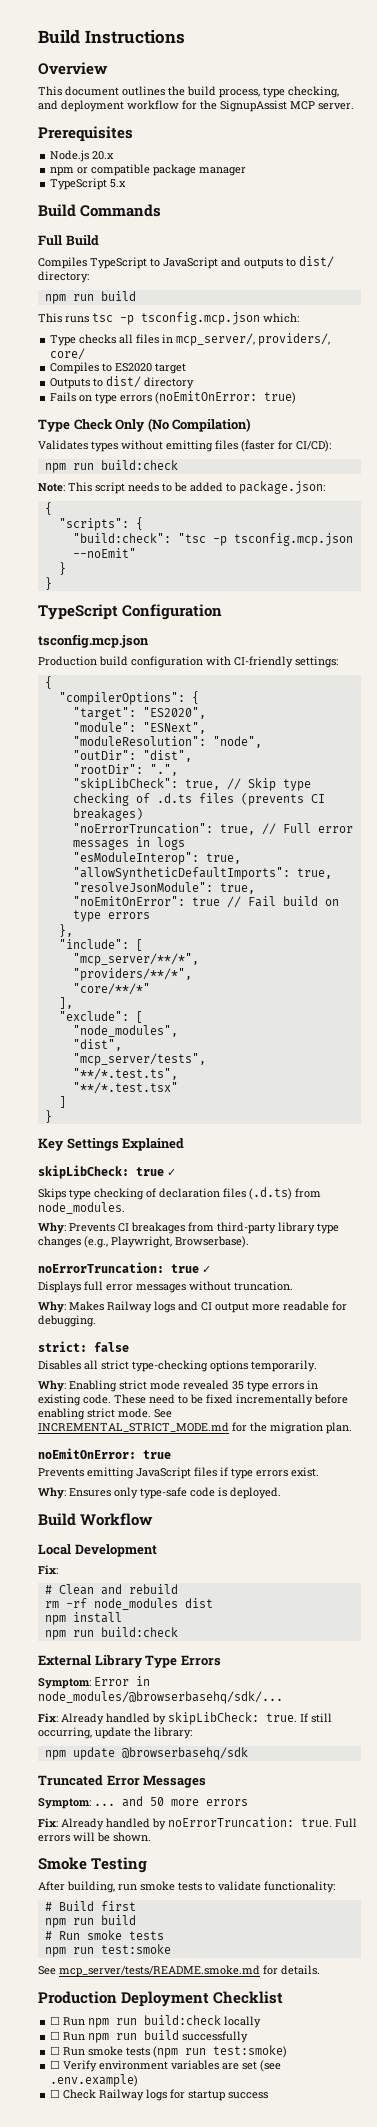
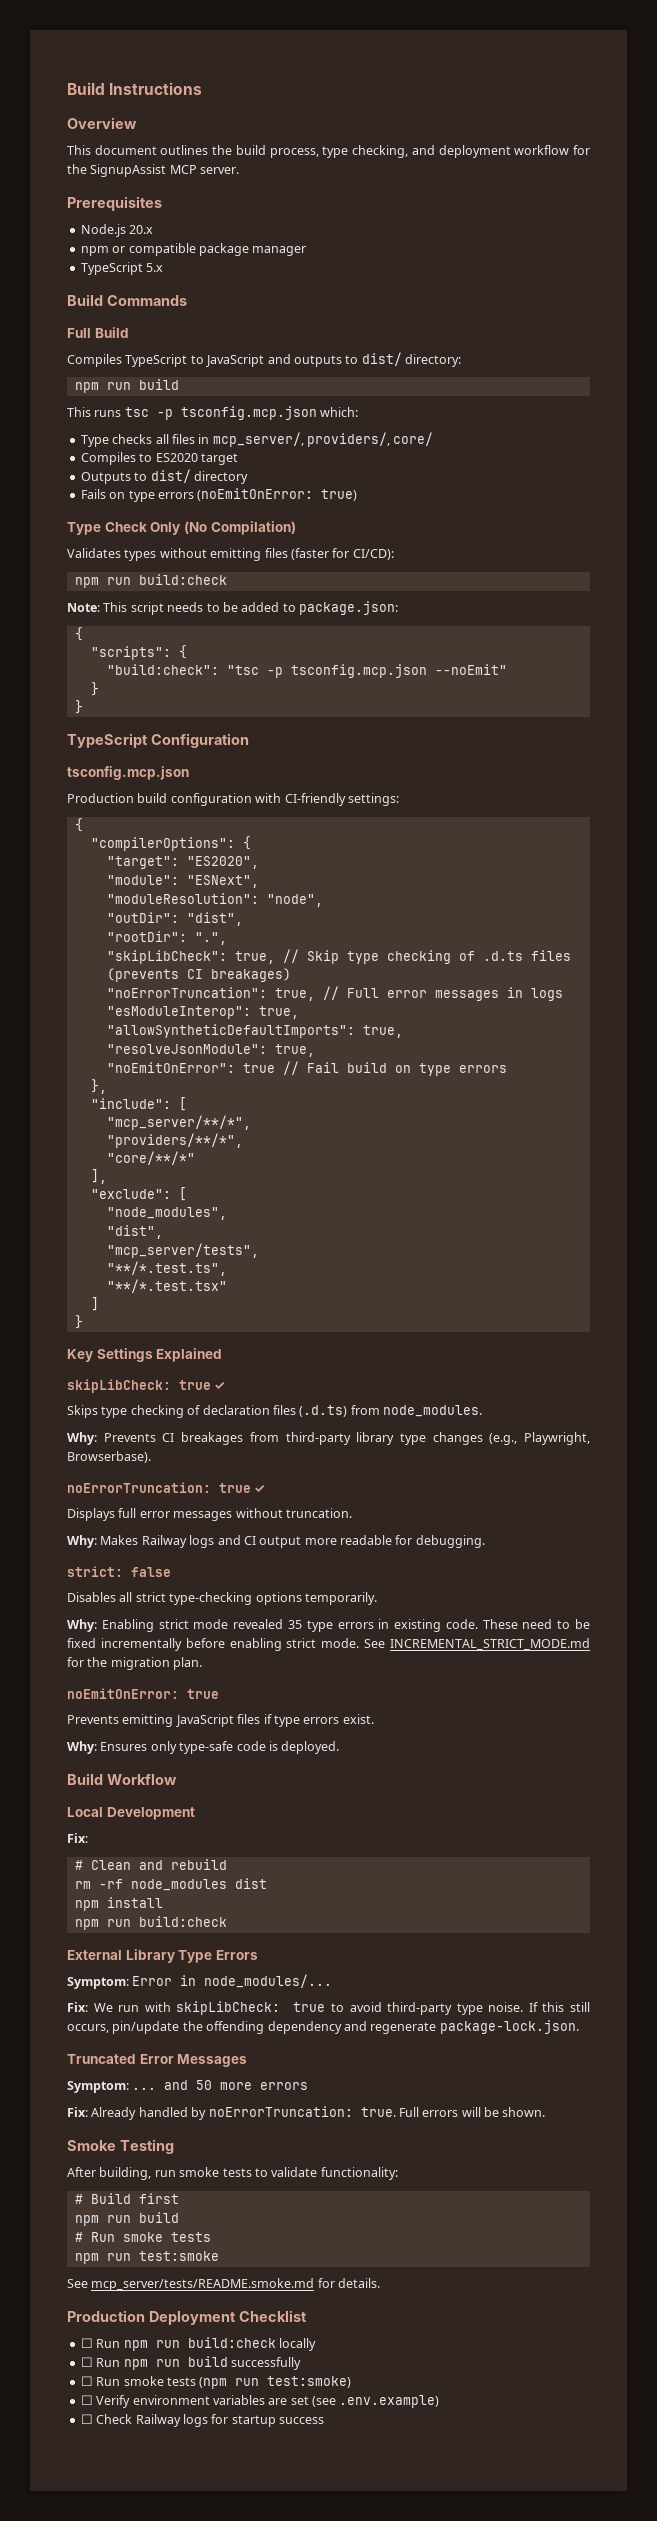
- Symptom: Error in node_modules/@browserbasehq/sdk/...
- Fix: Already handled by skipLibCheck: true. If still occurring, update the library:
- npm update @browserbasehq/sdk
+ Symptom: Error in node_modules/...
+ Fix: We run with skipLibCheck: true to avoid third‑party type noise. If this still occurs, pin/update the offending dependency and regenerate package-lock.json.

